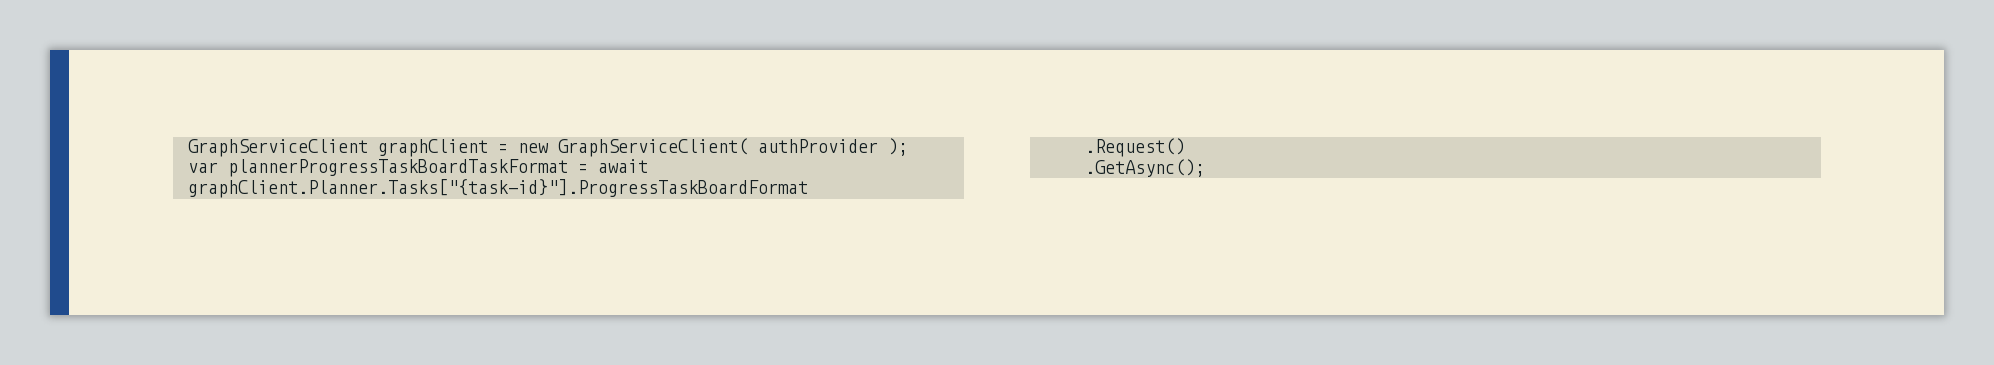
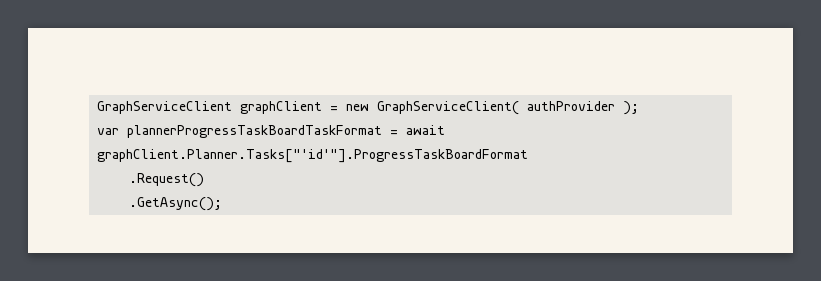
- var plannerProgressTaskBoardTaskFormat = await graphClient.Planner.Tasks["{task-id}"].ProgressTaskBoardFormat
+ var plannerProgressTaskBoardTaskFormat = await graphClient.Planner.Tasks["'id'"].ProgressTaskBoardFormat

